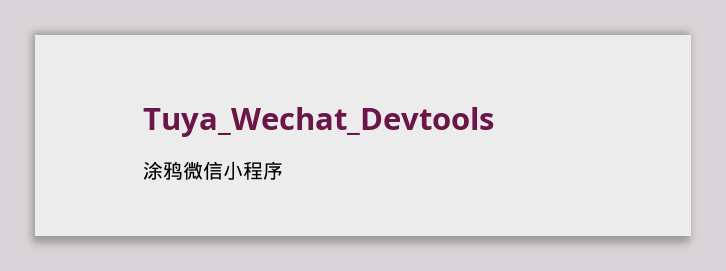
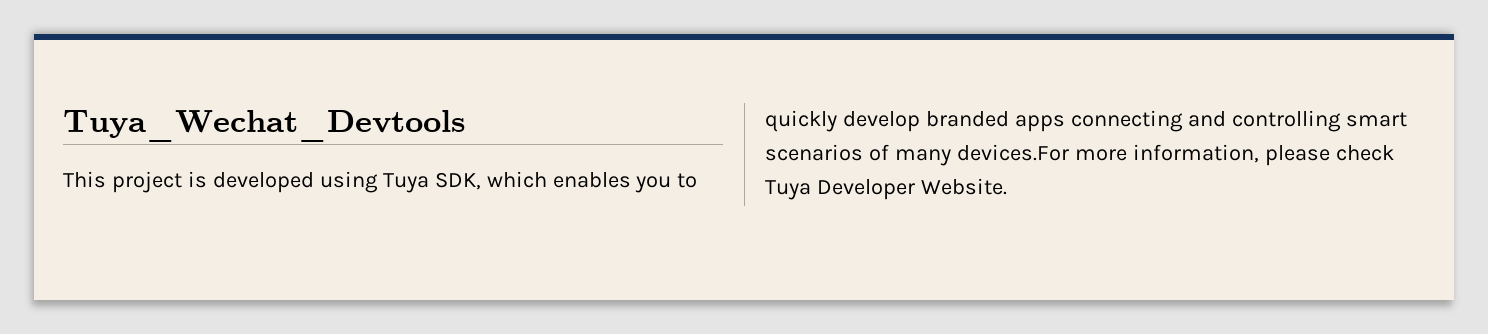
- 涂鸦微信小程序
+ This project is developed using Tuya SDK, which enables you to quickly develop branded apps connecting and controlling smart scenarios of many devices.For more information, please check Tuya Developer Website.

